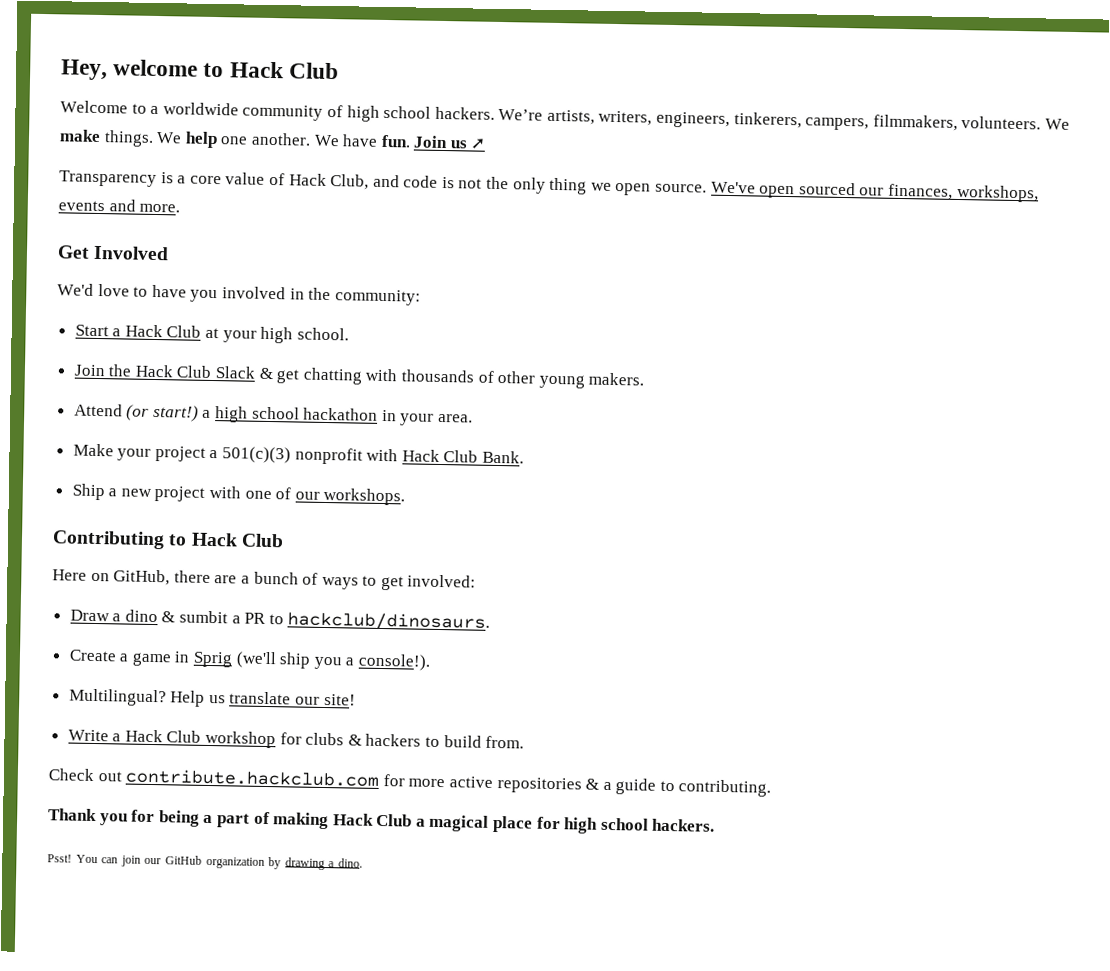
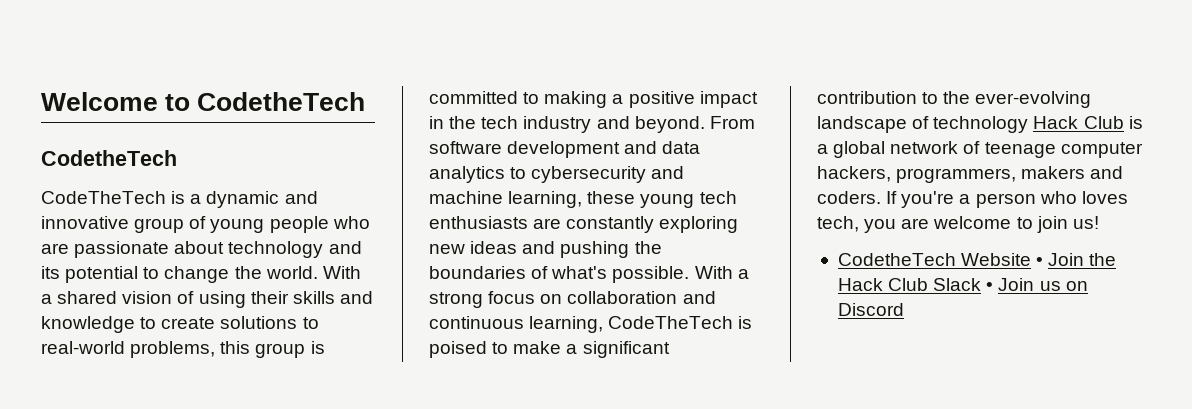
- Hey, welcome to Hack Club
- Welcome to a worldwide community of high school hackers. We’re artists, writers, engineers, tinkerers, campers, filmmakers, volunteers. We make things. We help one another. We have fun. Join us ➚
- Transparency is a core value of Hack Club, and code is not the only thing we open source. We've open sourced our finances, workshops, events and more.
- Get Involved
- We'd love to have you involved in the community:
- Start a Hack Club at your high school.
- Join the Hack Club Slack & get chatting with thousands of other young makers.
- Attend (or start!) a high school hackathon in your area.
- Make your project a 501(c)(3) nonprofit with Hack Club Bank.
- Ship a new project with one of our workshops.
- Contributing to Hack Club
- Here on GitHub, there are a bunch of ways to get involved:
- Draw a dino & sumbit a PR to hackclub/dinosaurs.
- Create a game in Sprig (we'll ship you a console!).
- Multilingual? Help us translate our site!
- Write a Hack Club workshop for clubs & hackers to build from.
- Check out contribute.hackclub.com for more active repositories & a guide to contributing.
- Thank you for being a part of making Hack Club a magical place for high school hackers.
- Psst! You can join our GitHub organization by drawing a dino.
+ Welcome to CodetheTech
+ CodetheTech
+ CodeTheTech is a dynamic and innovative group of young people who are passionate about technology and its potential to change the world. With a shared vision of using their skills and knowledge to create solutions to real-world problems, this group is committed to making a positive impact in the tech industry and beyond. From software development and data analytics to cybersecurity and machine learning, these young tech enthusiasts are constantly exploring new ideas and pushing the boundaries of what's possible. With a strong focus on collaboration and continuous learning, CodeTheTech is poised to make a significant contribution to the ever-evolving landscape of technology Hack Club is a global network of teenage computer hackers, programmers, makers and coders. If you're a person who loves tech, you are welcome to join us!
+ CodetheTech Website • Join the Hack Club Slack • Join us on Discord

